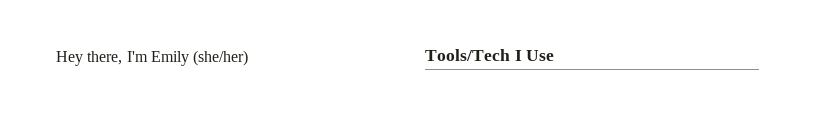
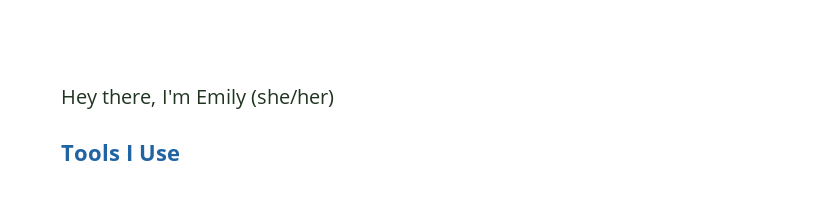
- Tools/Tech I Use
+ Tools I Use

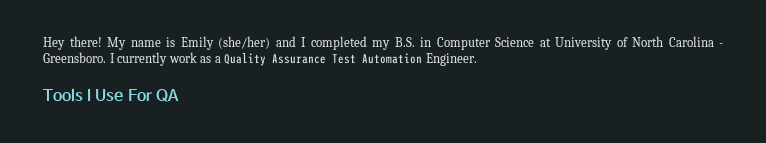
- Hey there, I'm Emily (she/her)
+ Hey there! My name is Emily (she/her) and I completed my B.S. in Computer Science at University of North Carolina - Greensboro. I currently work as a Quality Assurance Test Automation Engineer.
- Tools I Use
+ Tools I Use For QA

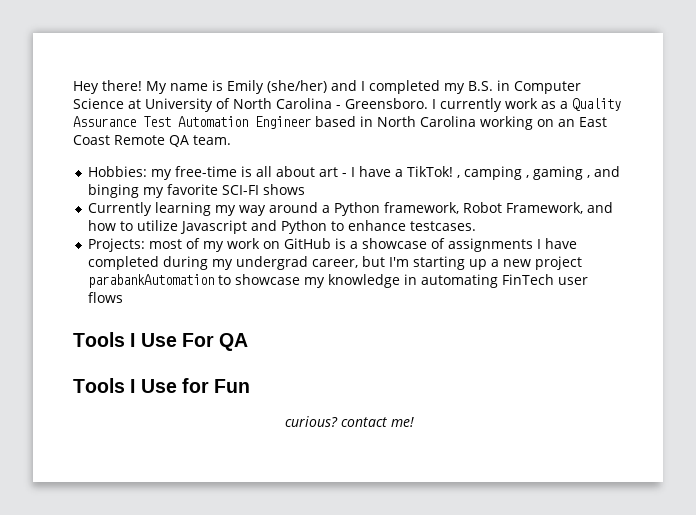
- I currently work as a Quality Assurance Test Automation Engineer.
+ I currently work as a Quality Assurance Test Automation Engineer based in North Carolina working on an East Coast Remote QA team.
+ Hobbies: my free-time is all about art - I have a TikTok! , camping , gaming , and binging my favorite SCI-FI shows
+ Currently learning my way around a Python framework, Robot Framework, and how to utilize Javascript and Python to enhance testcases.
+ Projects: most of my work on GitHub is a showcase of assignments I have completed during my undergrad career, but I'm starting up a new project parabankAutomation to showcase my knowledge in automating FinTech user flows
+ Tools I Use for Fun
+ curious? contact me!

